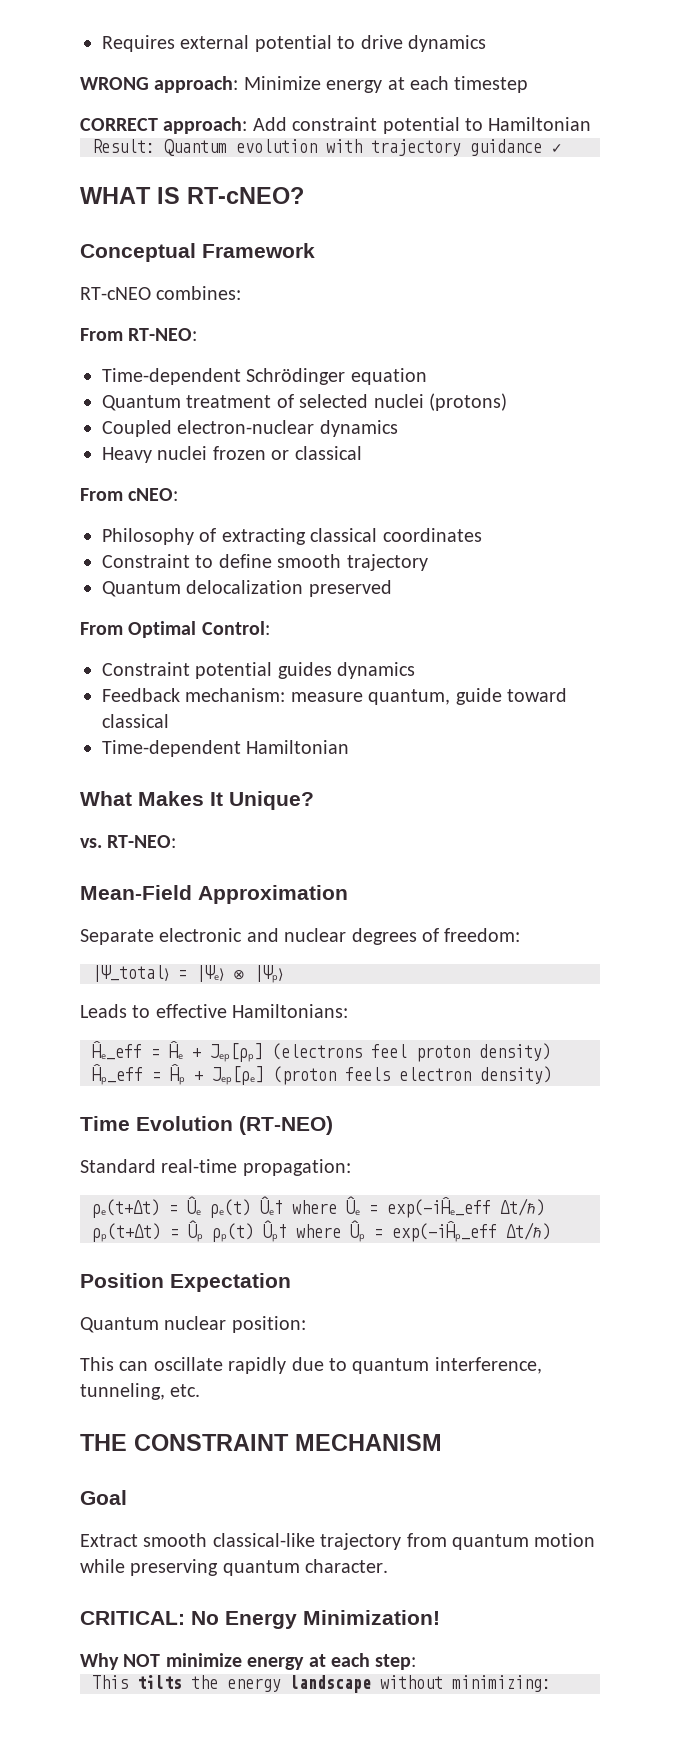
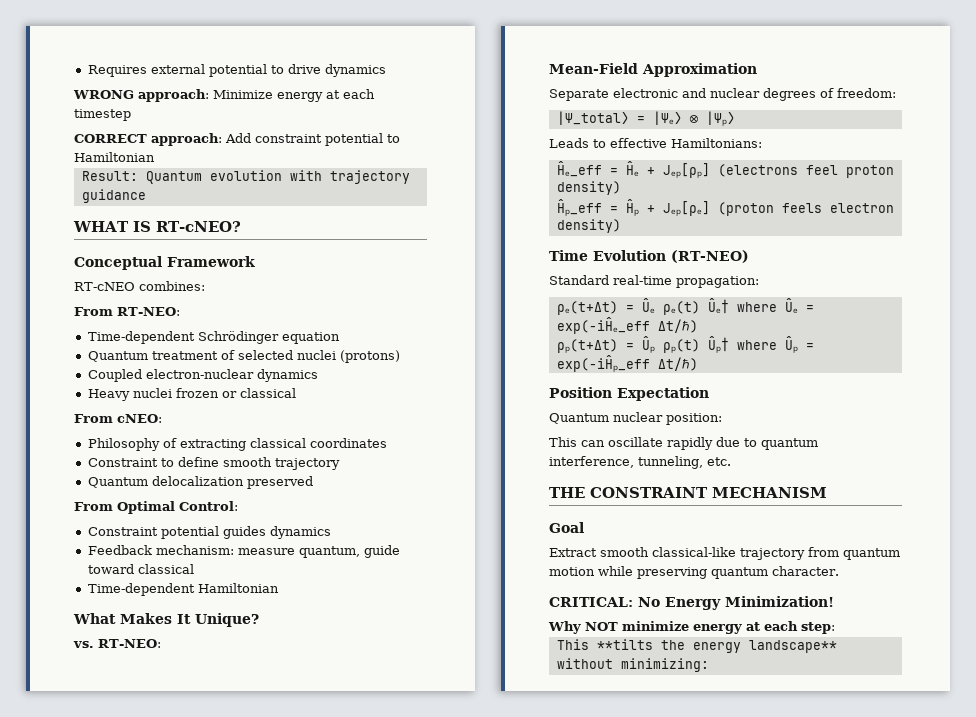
- Result: Quantum evolution with trajectory guidance ✓
+ Result: Quantum evolution with trajectory guidance
- This tilts the energy landscape without minimizing:
+ This **tilts the energy landscape** without minimizing:

